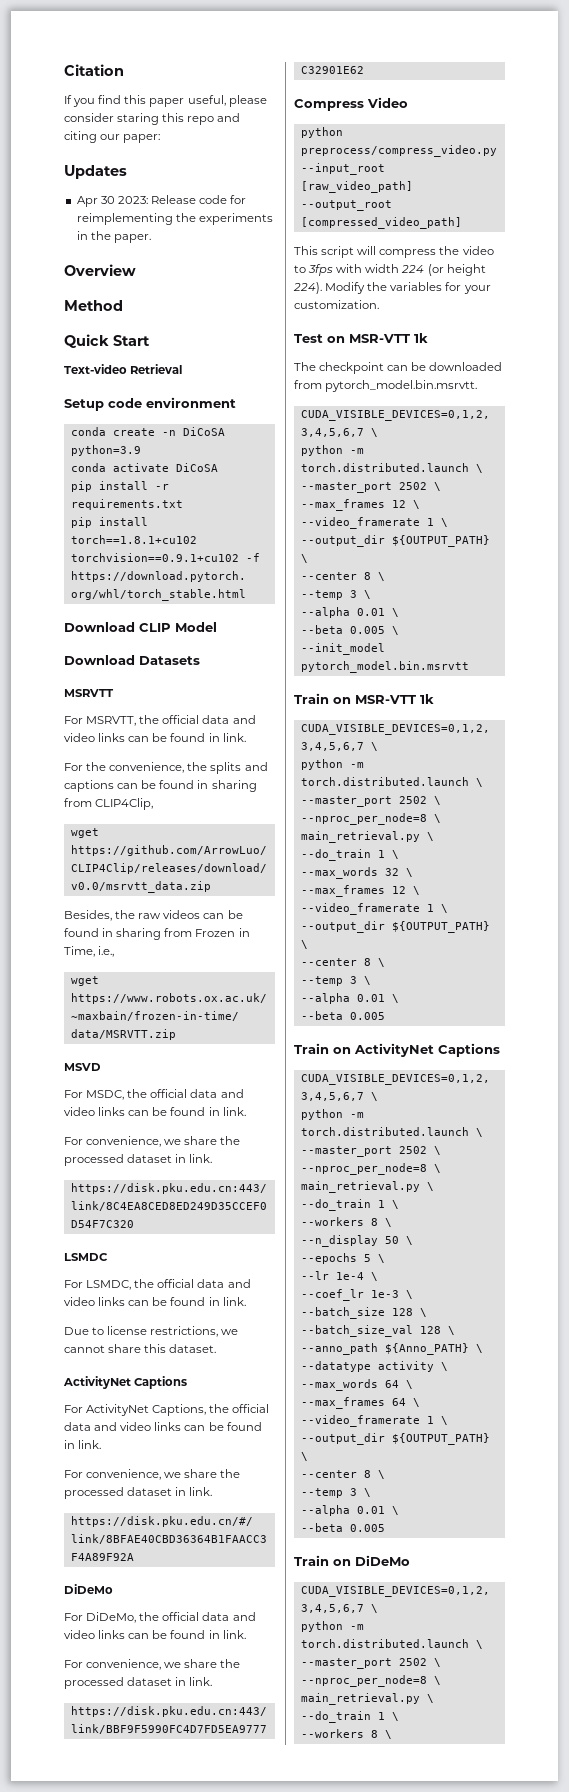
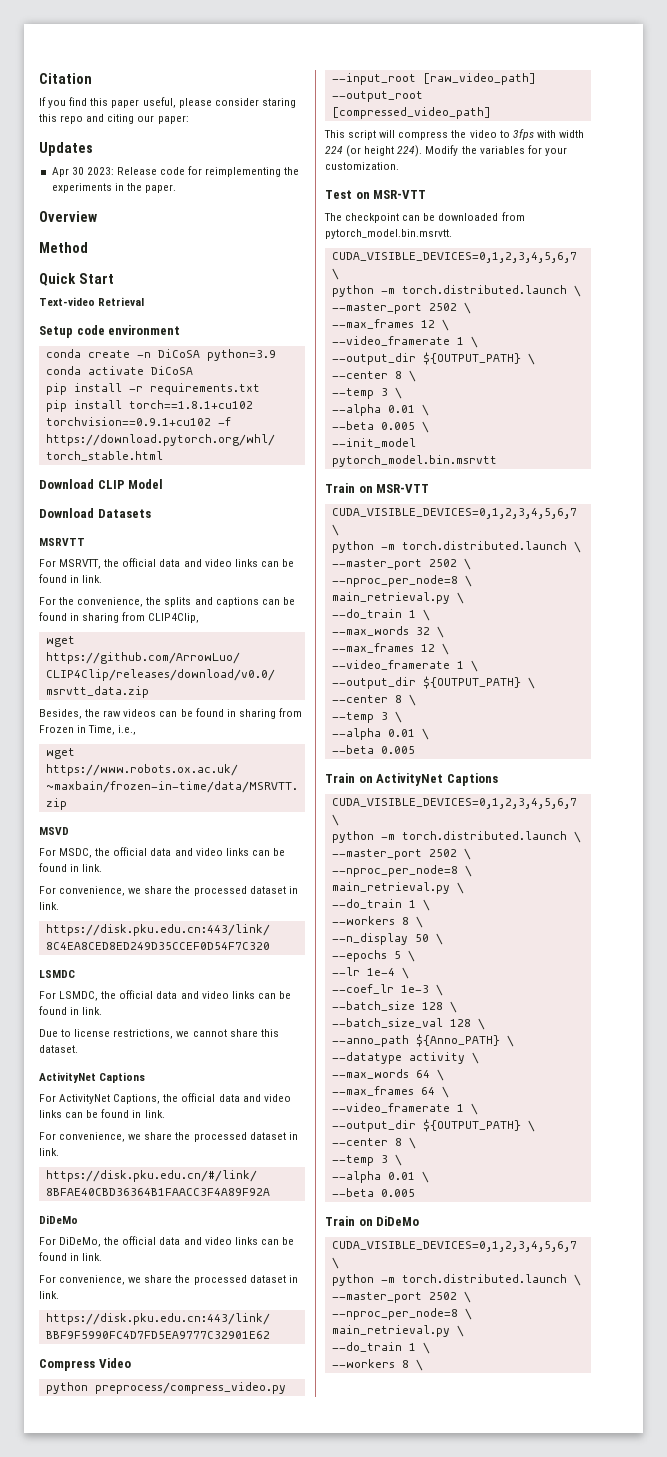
- Test on MSR-VTT 1k
+ Test on MSR-VTT
- Train on MSR-VTT 1k
+ Train on MSR-VTT

